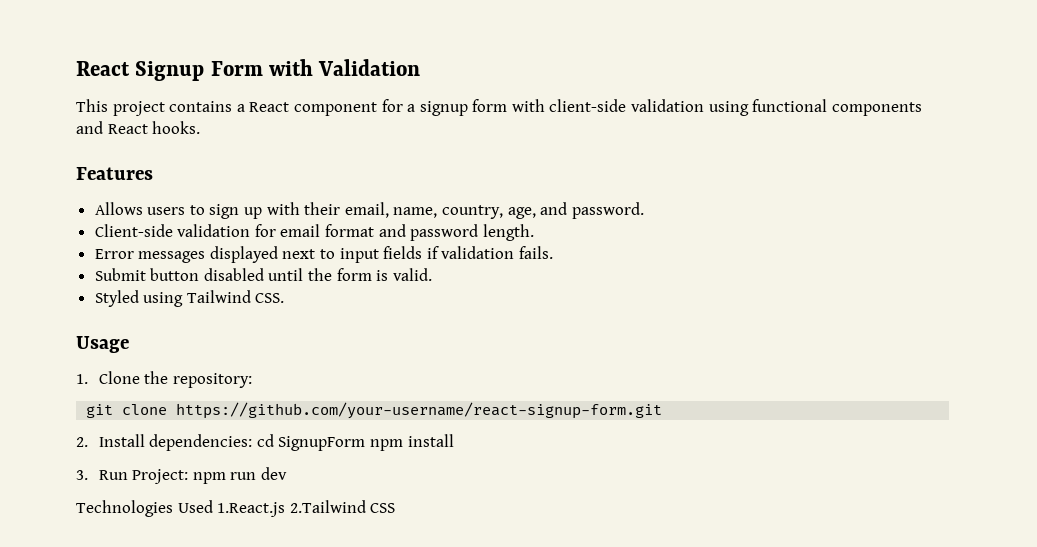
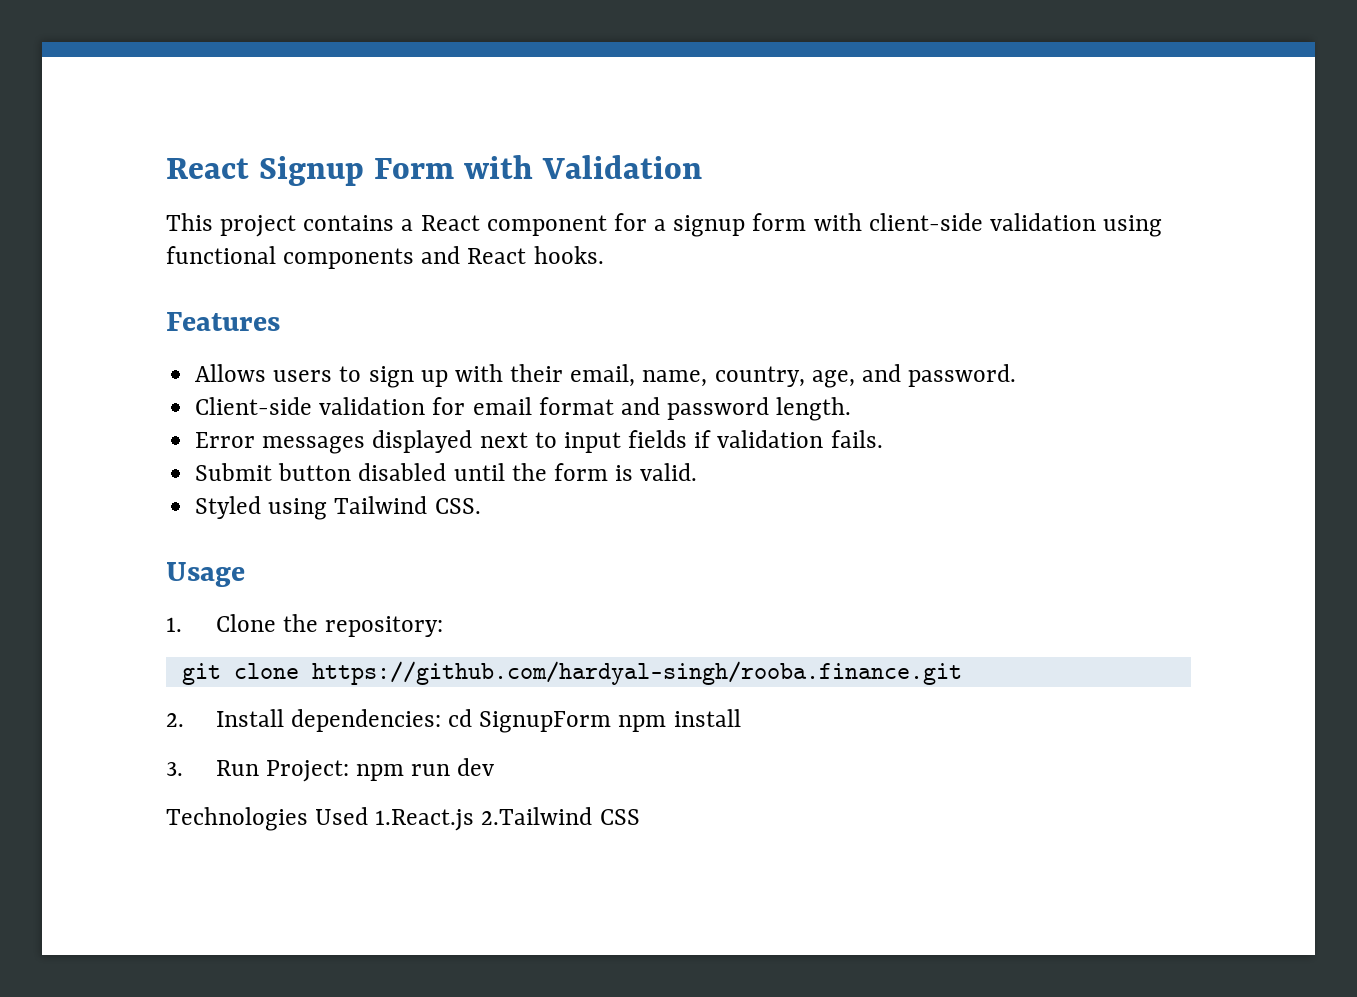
- git clone https://github.com/your-username/react-signup-form.git
+ git clone https://github.com/hardyal-singh/rooba.finance.git

